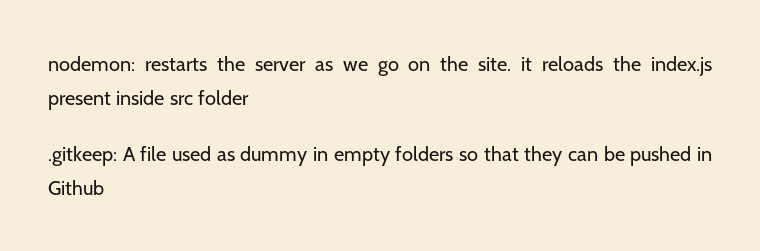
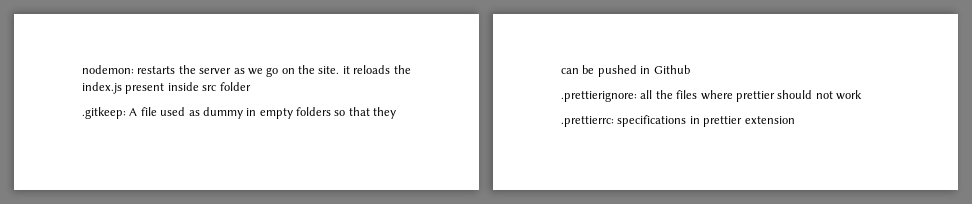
+ .prettierignore: all the files where prettier should not work
+ .prettierrc: specifications in prettier extension

